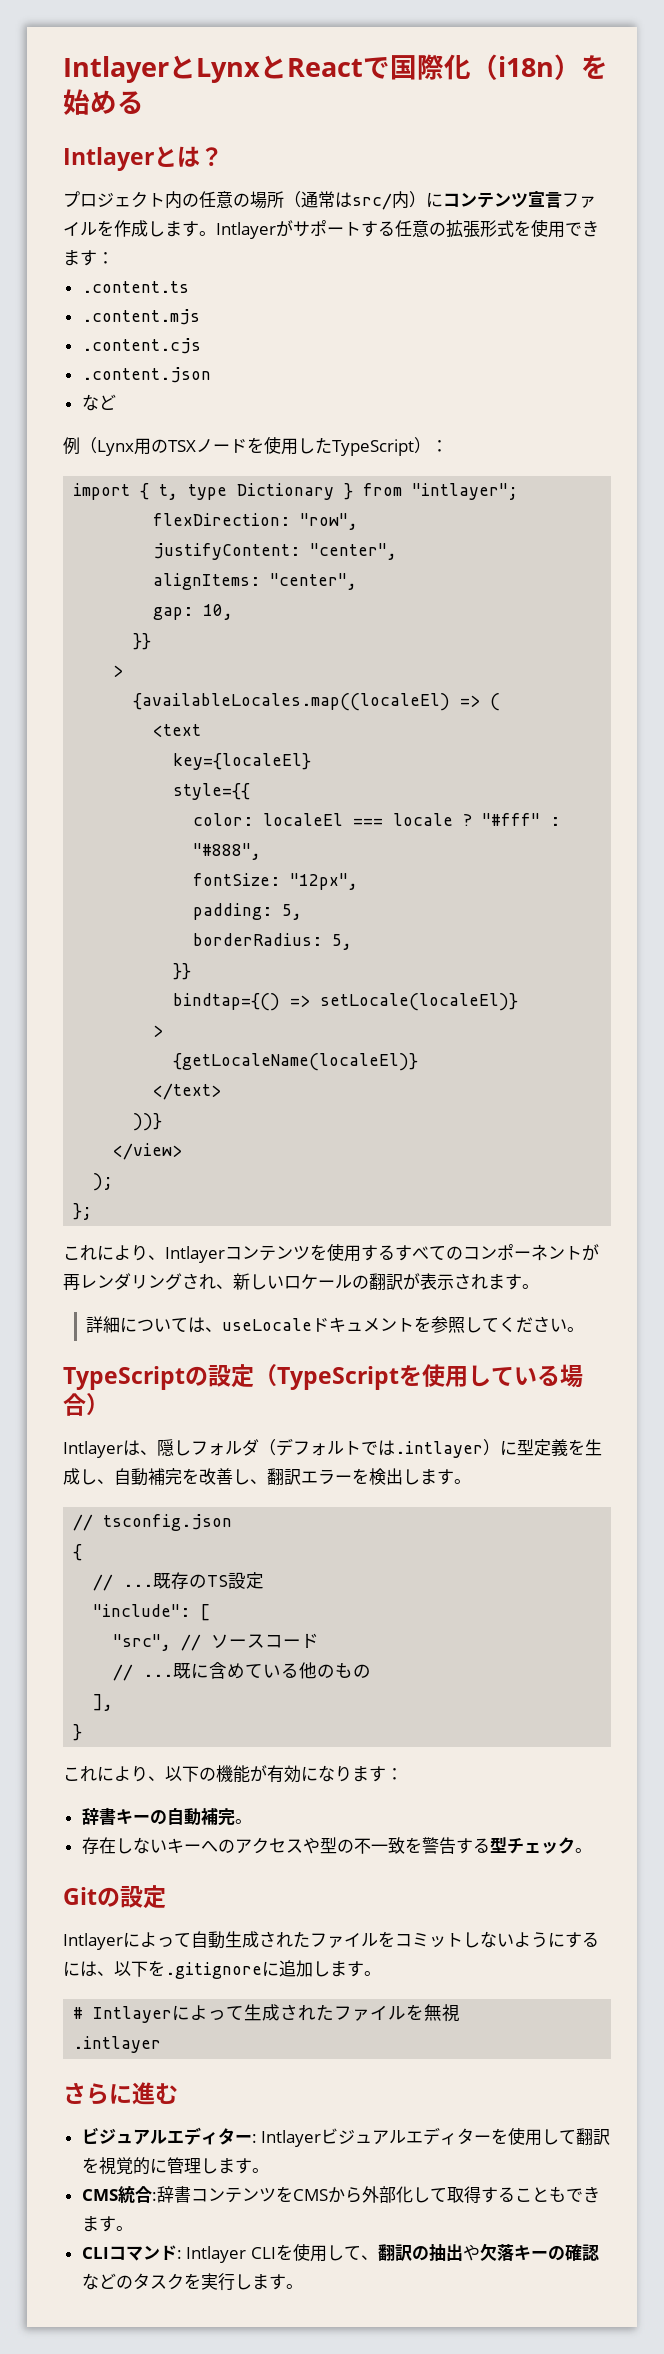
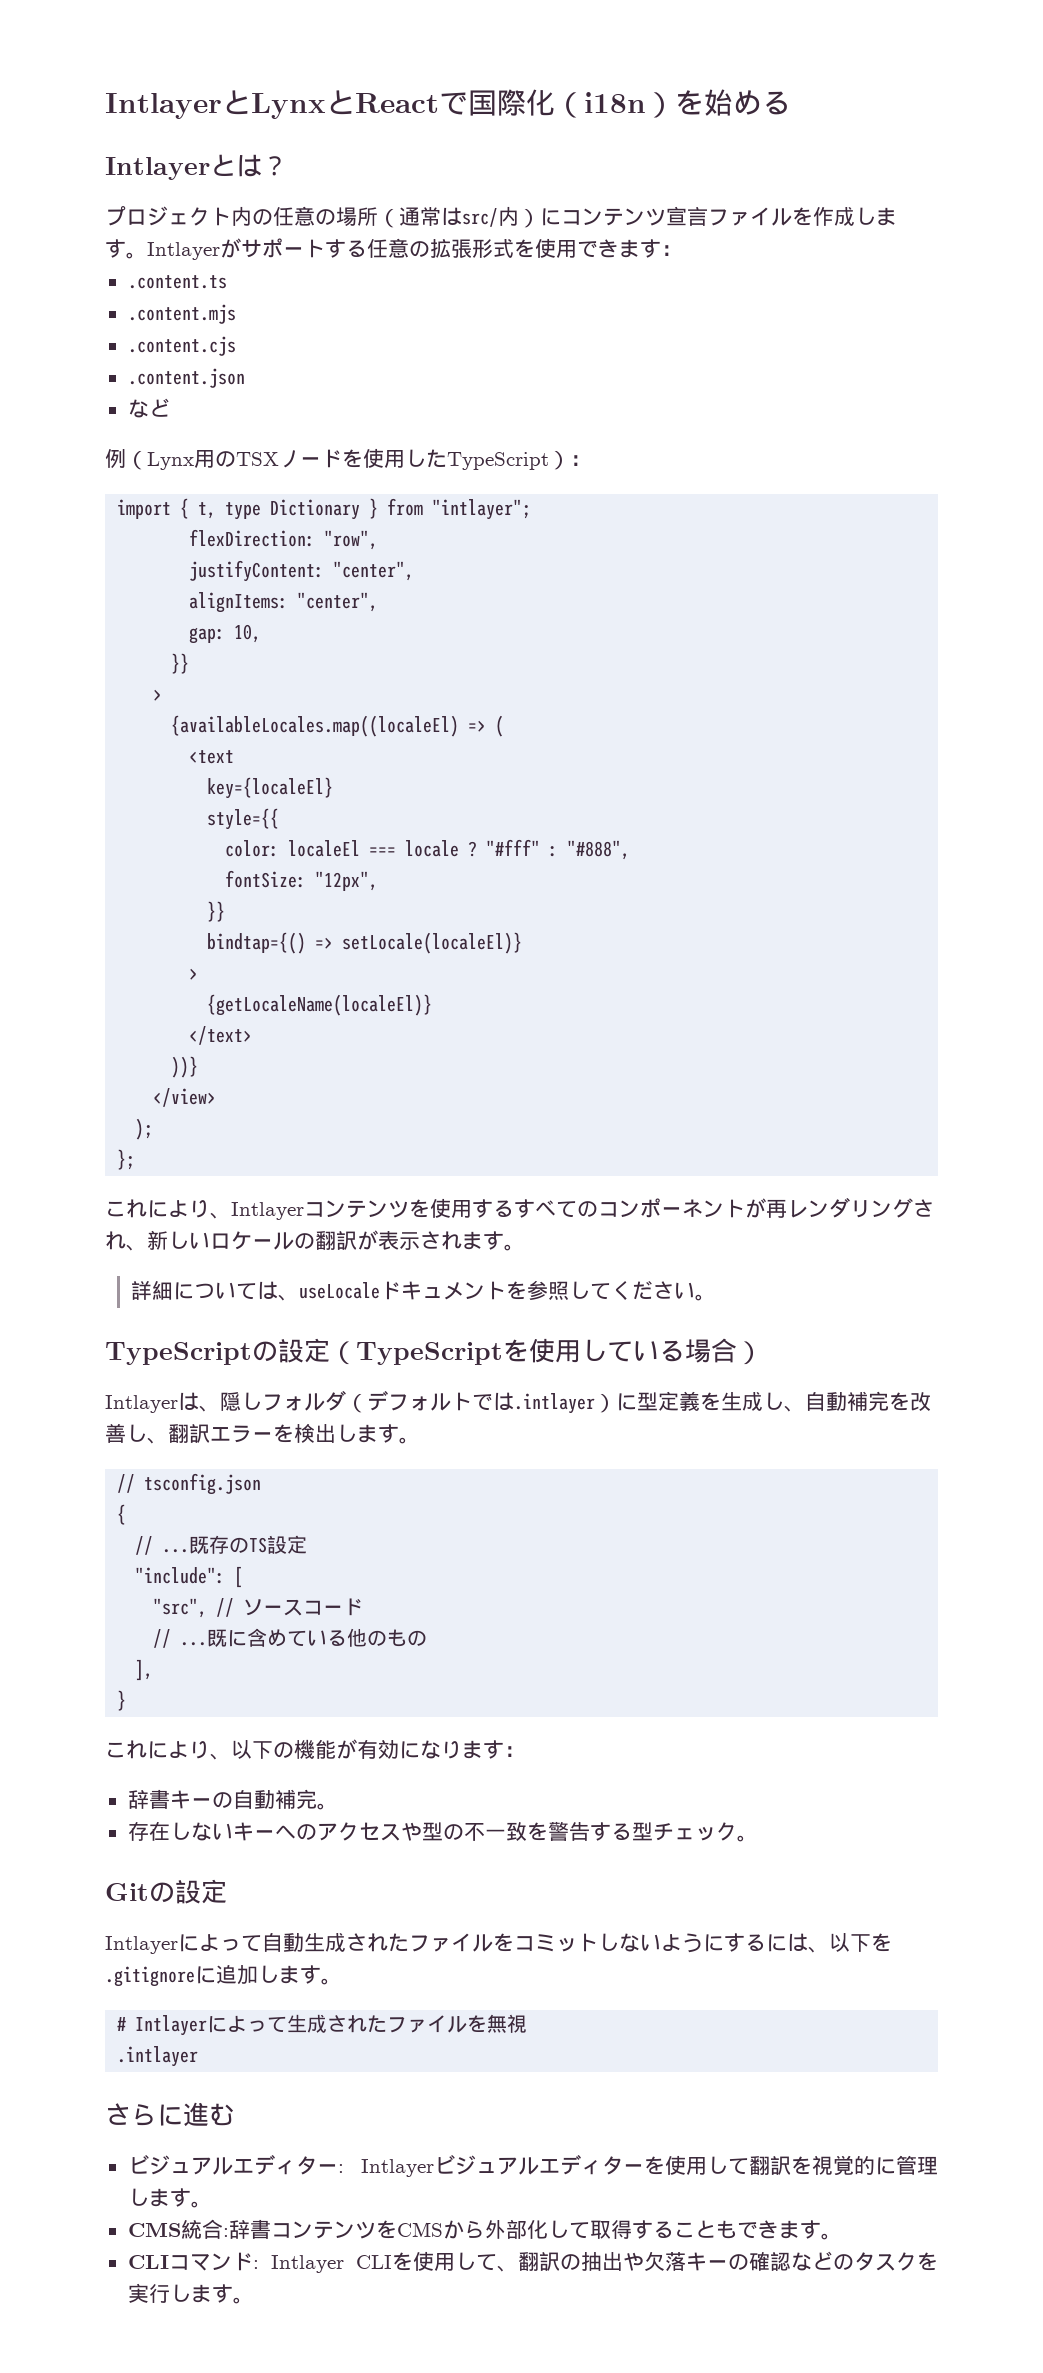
- padding: 5,
- borderRadius: 5,

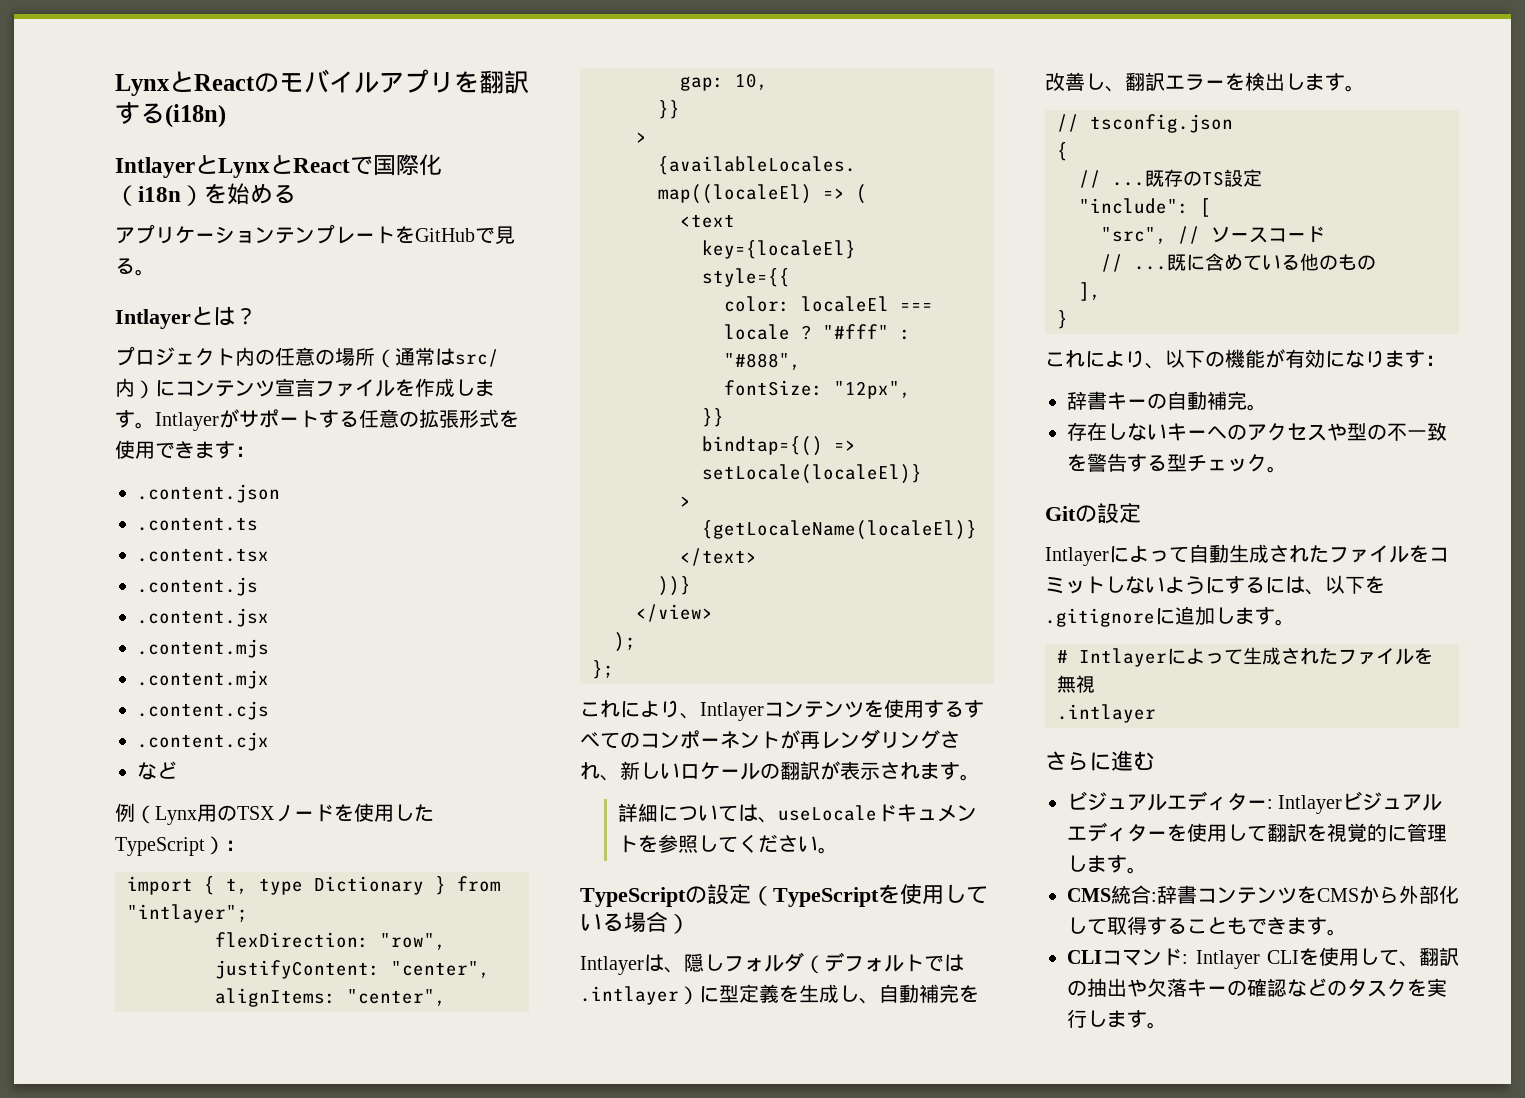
+ LynxとReactのモバイルアプリを翻訳する(i18n)
+ アプリケーションテンプレートをGitHubで見る。
+ .content.json
+ .content.tsx
+ .content.js
+ .content.jsx
+ .content.mjx
- .content.json
+ .content.cjx

